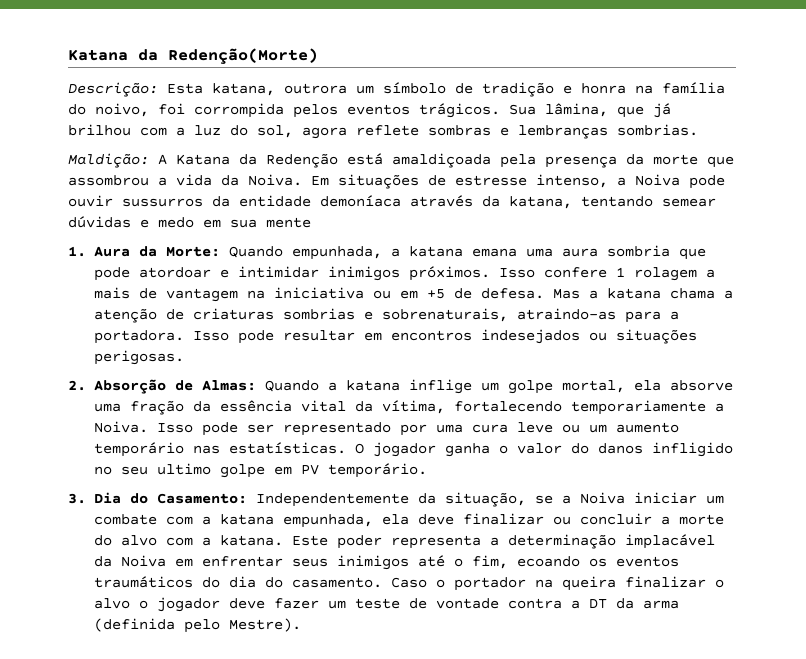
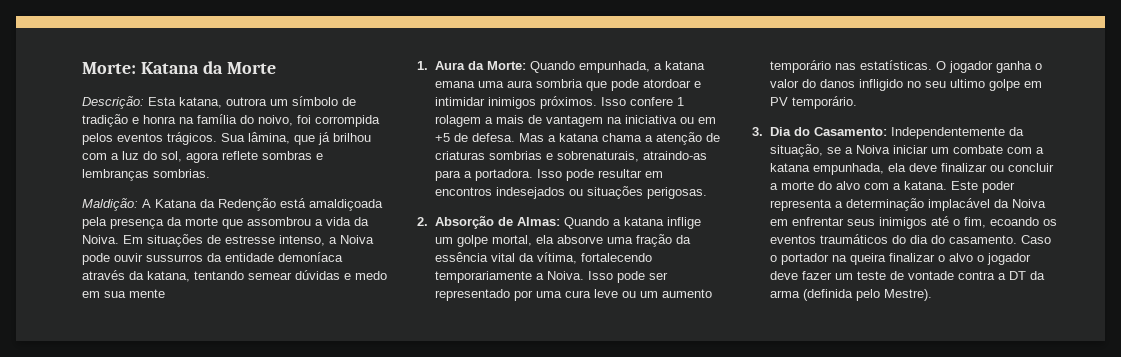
- Katana da Redenção(Morte)
+ Morte: Katana da Morte

